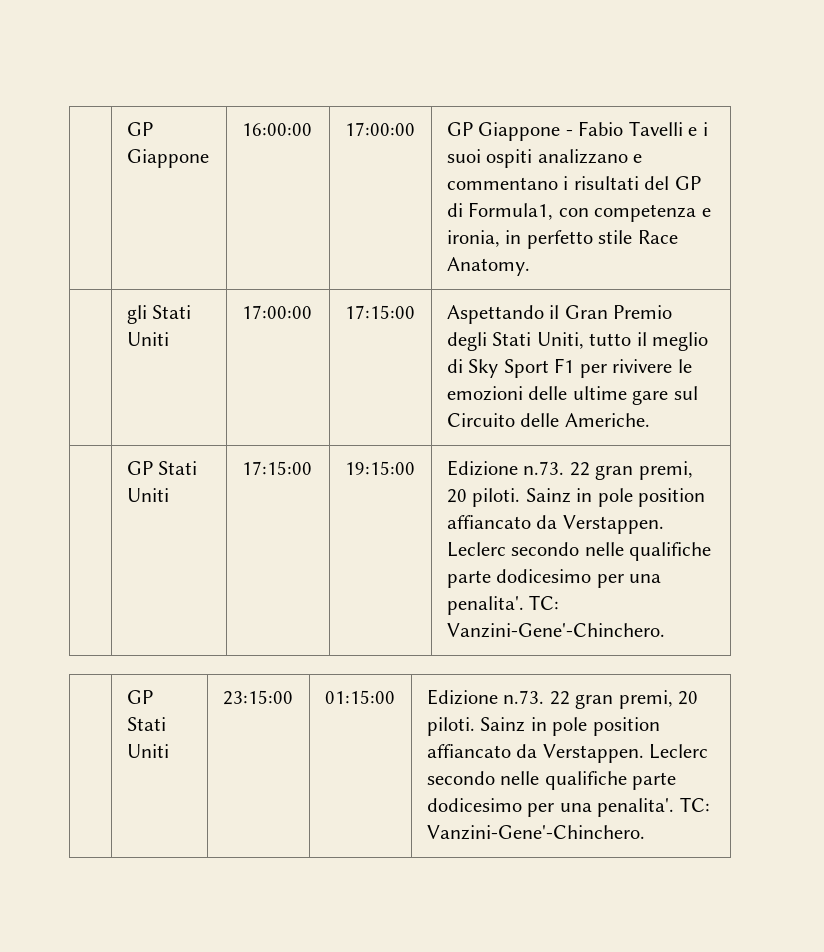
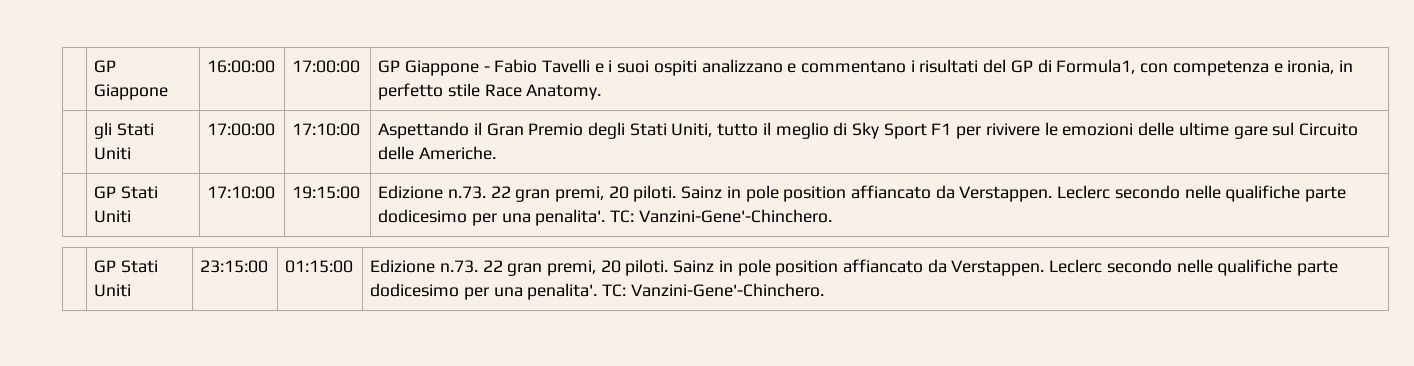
- | gli Stati Uniti | 17:00:00 | 17:15:00 | Aspettando il Gran Premio degli Stati Uniti, tutto il meglio di Sky Sport F1 per rivivere le emozioni delle ultime gare sul Circuito delle Americhe.
+ | gli Stati Uniti | 17:00:00 | 17:10:00 | Aspettando il Gran Premio degli Stati Uniti, tutto il meglio di Sky Sport F1 per rivivere le emozioni delle ultime gare sul Circuito delle Americhe.
- | GP Stati Uniti | 17:15:00 | 19:15:00 | Edizione n.73. 22 gran premi, 20 piloti. Sainz in pole position affiancato da Verstappen. Leclerc secondo nelle qualifiche parte dodicesimo per una penalita'. TC: Vanzini-Gene'-Chinchero.
+ | GP Stati Uniti | 17:10:00 | 19:15:00 | Edizione n.73. 22 gran premi, 20 piloti. Sainz in pole position affiancato da Verstappen. Leclerc secondo nelle qualifiche parte dodicesimo per una penalita'. TC: Vanzini-Gene'-Chinchero.

